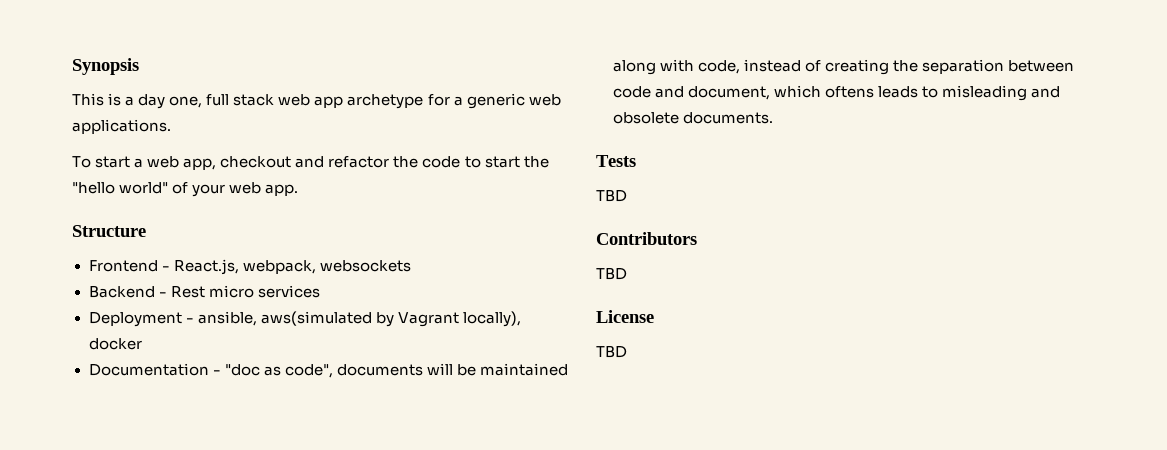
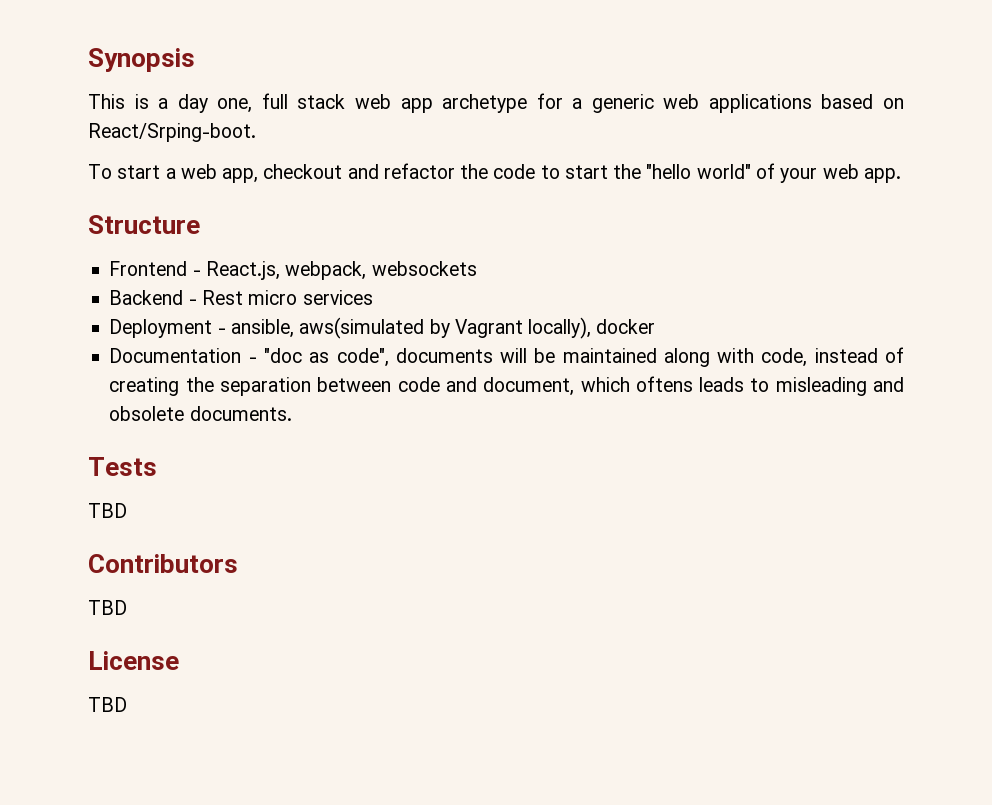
- This is a day one, full stack web app archetype for a generic web applications.
+ This is a day one, full stack web app archetype for a generic web applications based on React/Srping-boot.

